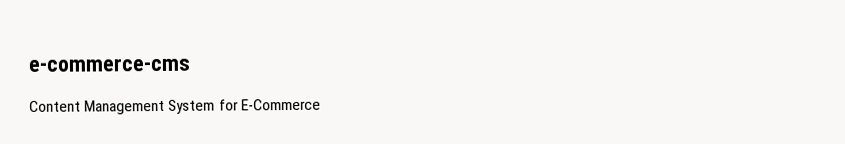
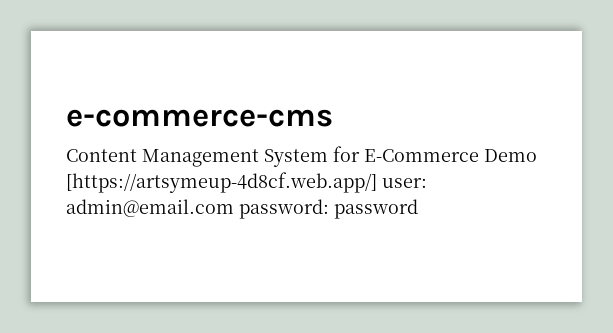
- Content Management System for E-Commerce
+ Content Management System for E-Commerce Demo [https://artsymeup-4d8cf.web.app/] user: admin@email.com password: password

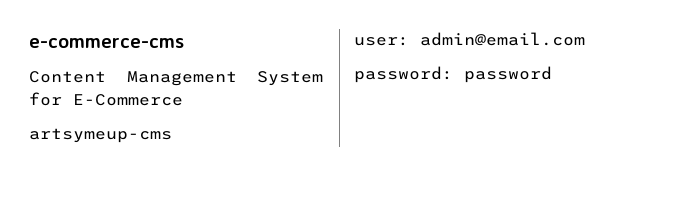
- Content Management System for E-Commerce Demo [https://artsymeup-4d8cf.web.app/] user: admin@email.com password: password
+ Content Management System for E-Commerce
+ artsymeup-cms
+ user: admin@email.com
+ password: password

